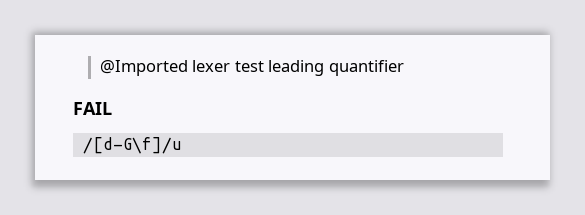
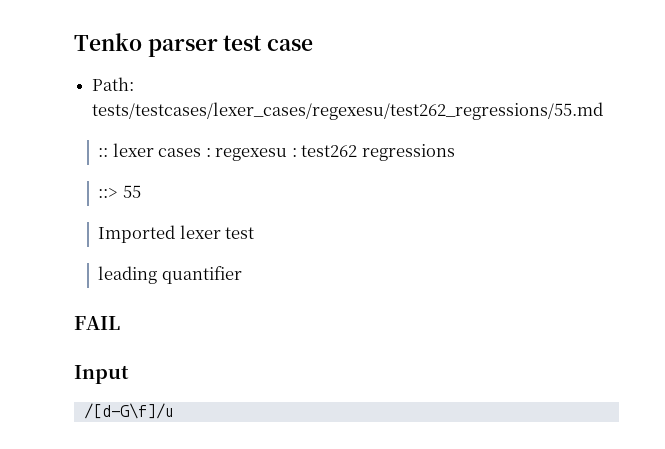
- @Imported lexer test leading quantifier
+ Tenko parser test case
+ Path: tests/testcases/lexer_cases/regexesu/test262_regressions/55.md
+ :: lexer cases : regexesu : test262 regressions
+ ::> 55
+ Imported lexer test
+ leading quantifier
+ Input

